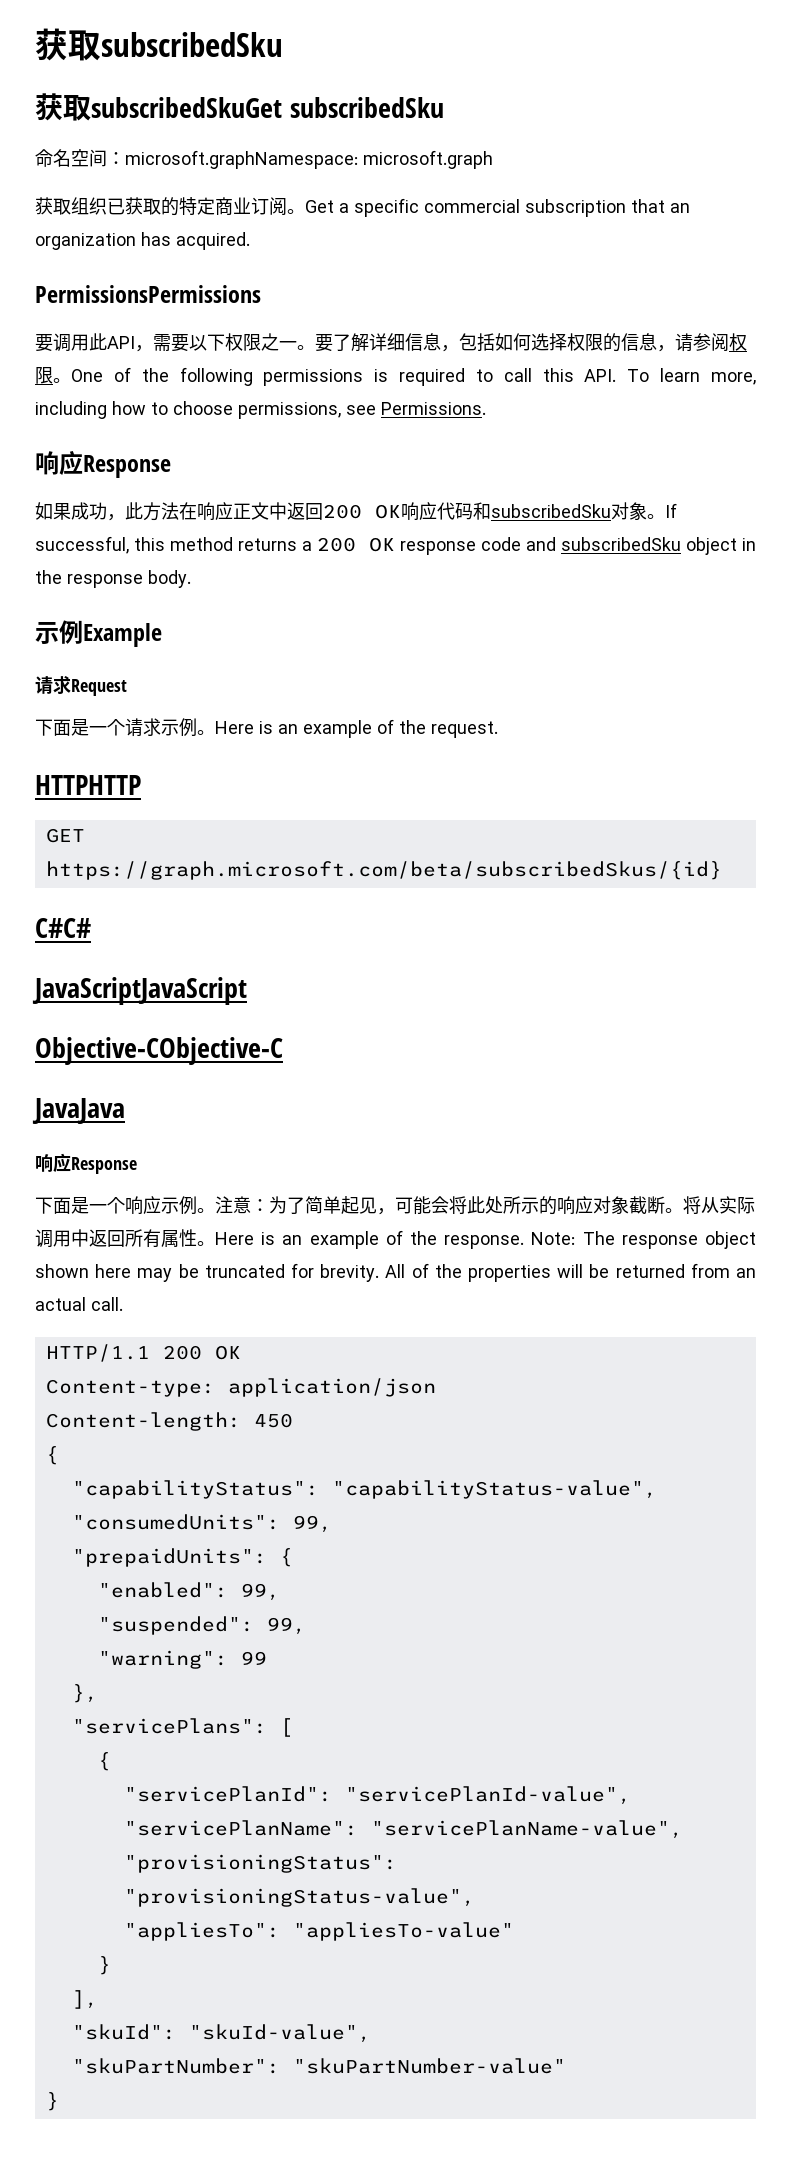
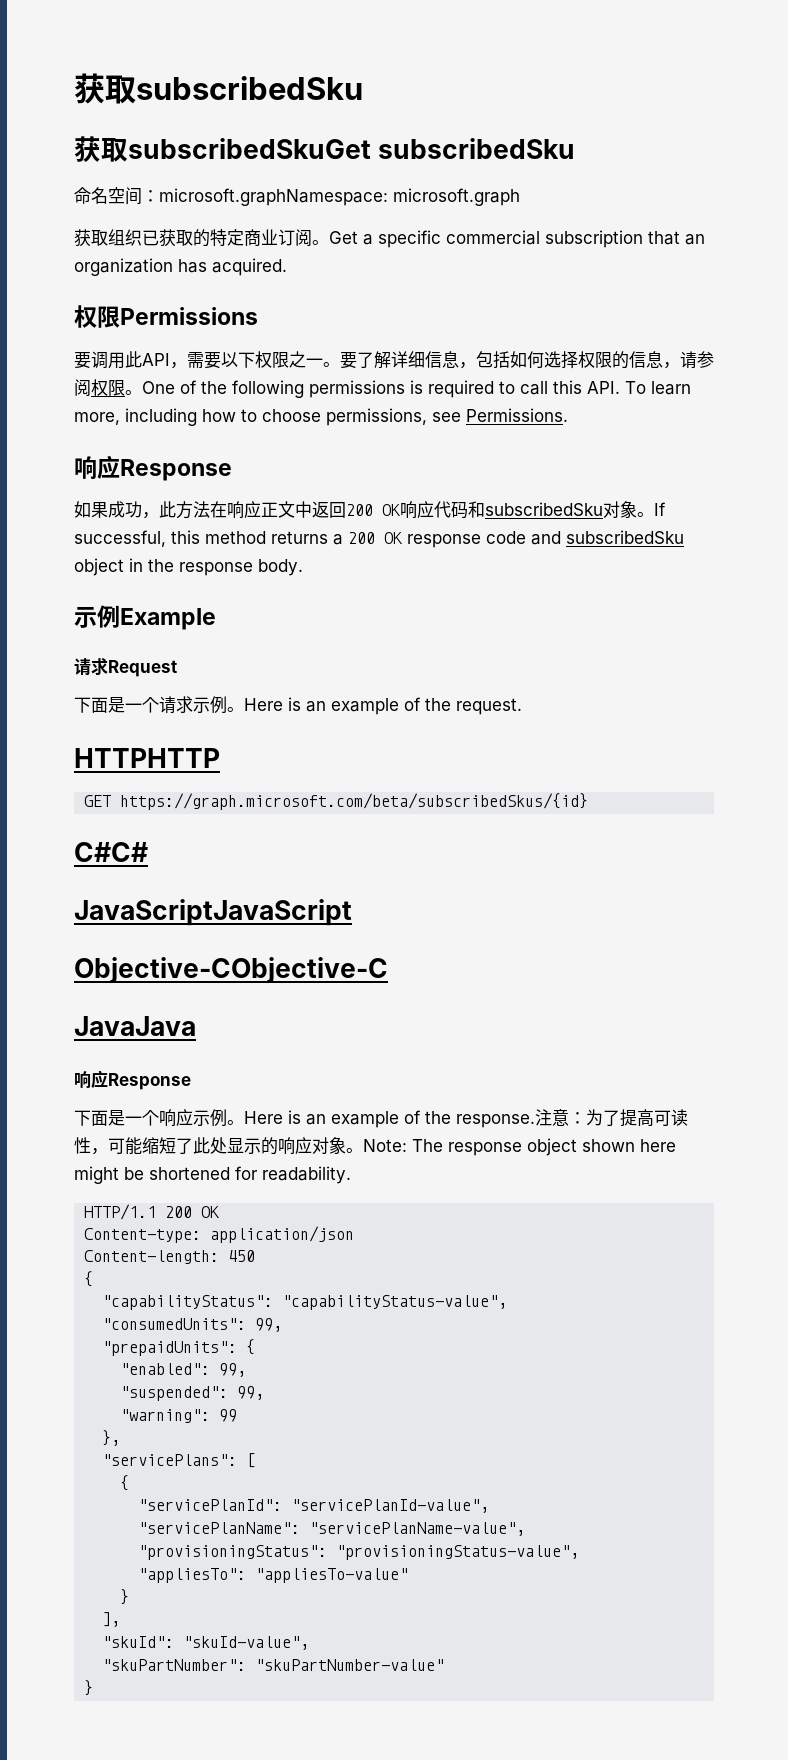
- PermissionsPermissions
+ 权限Permissions
- 注意：为了简单起见，可能会将此处所示的响应对象截断。将从实际调用中返回所有属性。
+ 注意：为了提高可读性，可能缩短了此处显示的响应对象。
- Note: The response object shown here may be truncated for brevity. All of the properties will be returned from an actual call.
+ Note: The response object shown here might be shortened for readability.

